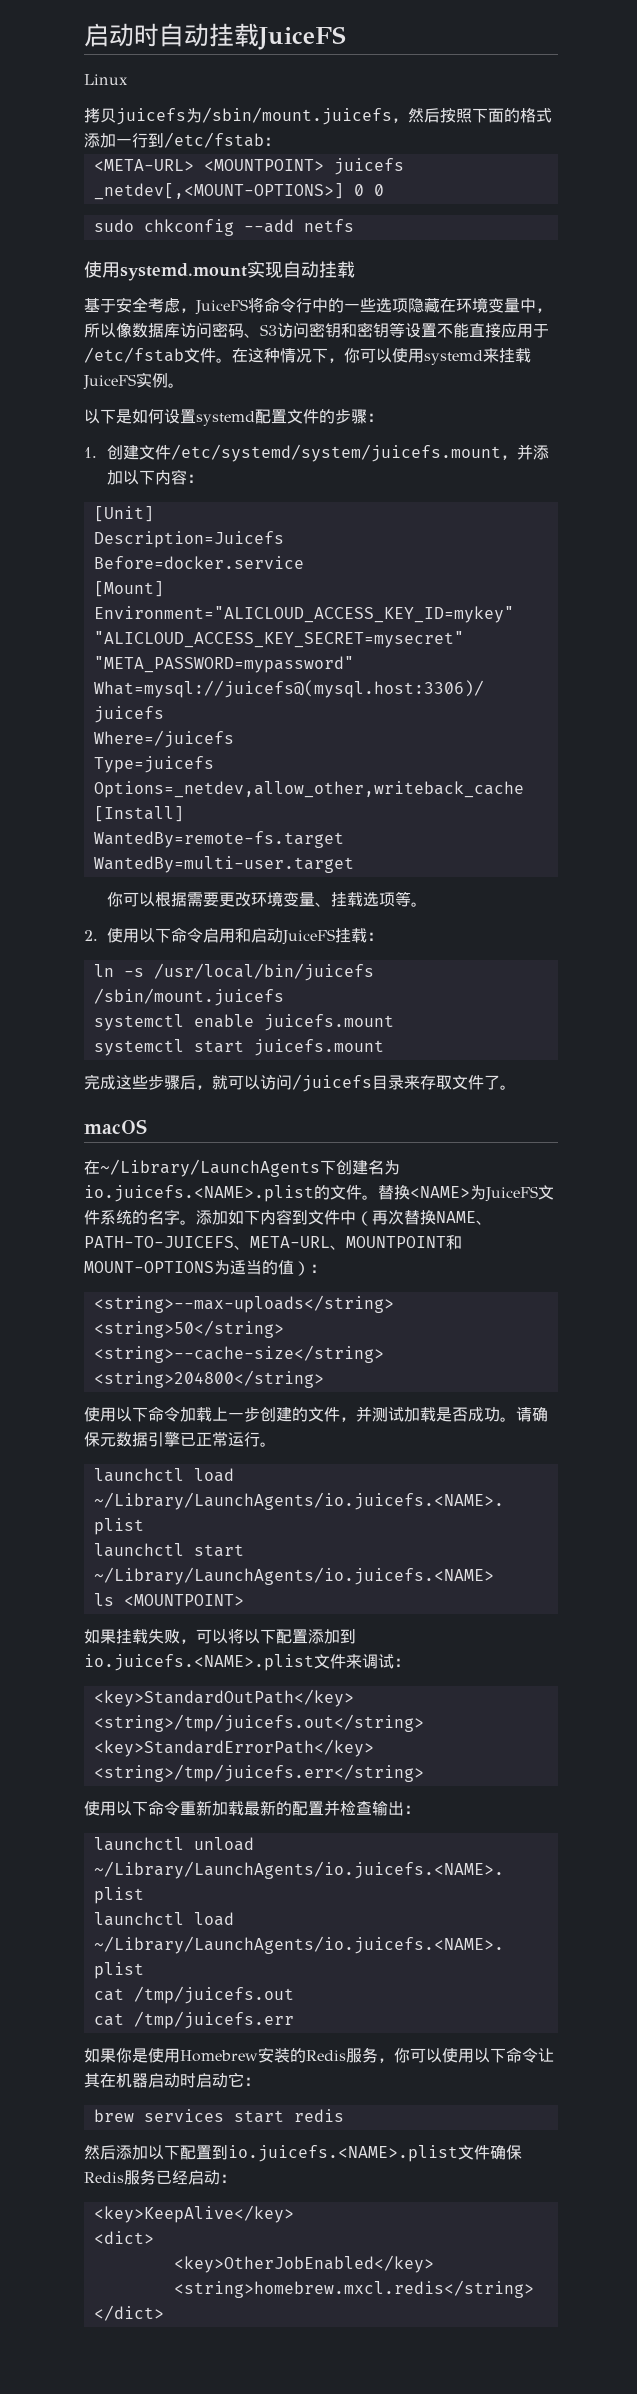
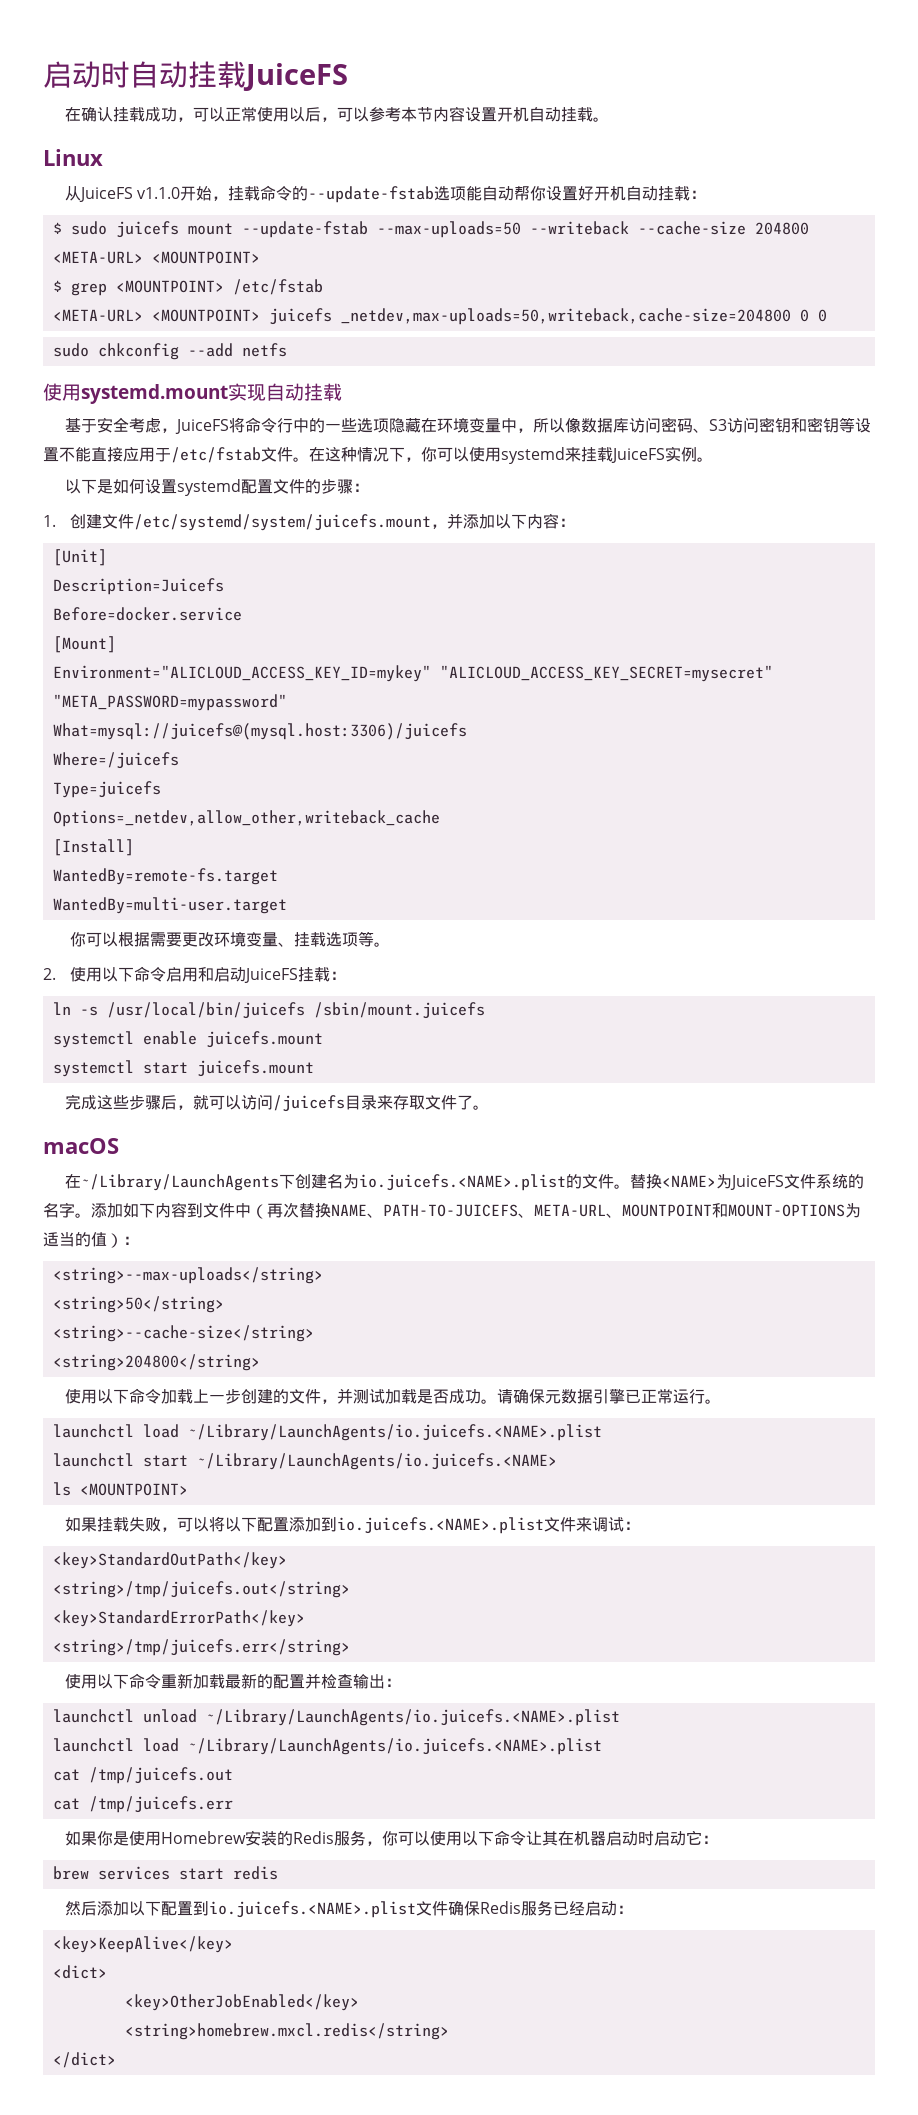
+ 在确认挂载成功，可以正常使用以后，可以参考本节内容设置开机自动挂载。
  Linux
- 拷贝juicefs为/sbin/mount.juicefs，然后按照下面的格式添加一行到/etc/fstab：
+ 从JuiceFS v1.1.0开始，挂载命令的--update-fstab选项能自动帮你设置好开机自动挂载：
+ $ sudo juicefs mount --update-fstab --max-uploads=50 --writeback --cache-size 204800 <META-URL> <MOUNTPOINT>
+ $ grep <MOUNTPOINT> /etc/fstab
- <META-URL> <MOUNTPOINT> juicefs _netdev[,<MOUNT-OPTIONS>] 0 0
+ <META-URL> <MOUNTPOINT> juicefs _netdev,max-uploads=50,writeback,cache-size=204800 0 0

